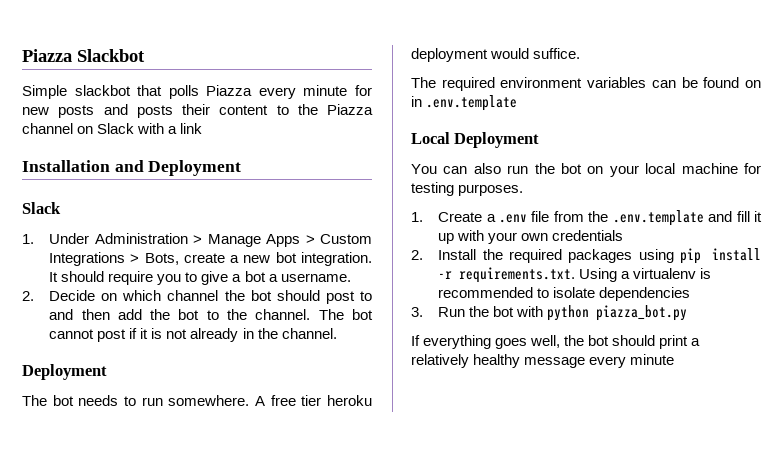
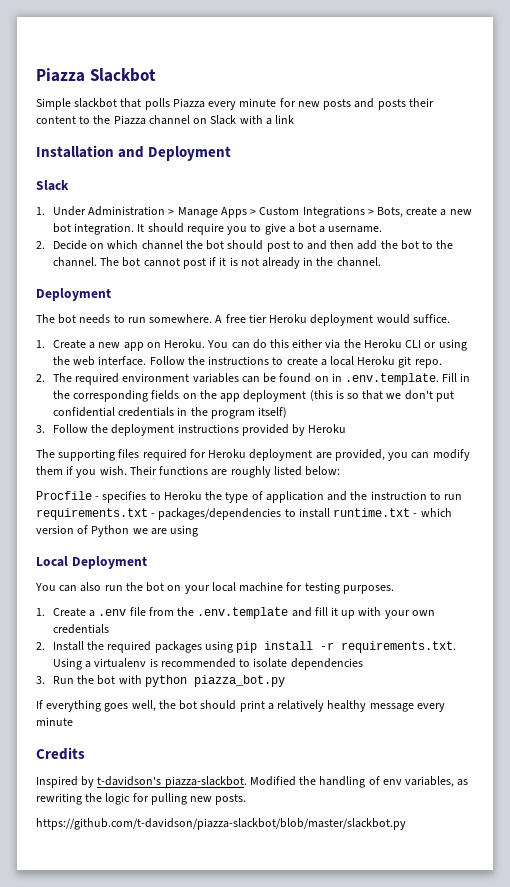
- A free tier heroku deployment would suffice.
+ A free tier Heroku deployment would suffice.
- The required environment variables can be found on in .env.template
+ 1. Create a new app on Heroku. You can do this either via the Heroku CLI or using the web interface. Follow the instructions to create a local Heroku git repo.
+ 2. The required environment variables can be found on in .env.template. Fill in the corresponding fields on the app deployment (this is so that we don't put confidential credentials in the program itself)
+ 3. Follow the deployment instructions provided by Heroku
+ The supporting files required for Heroku deployment are provided, you can modify them if you wish. Their functions are roughly listed below:
+ Procfile - specifies to Heroku the type of application and the instruction to run requirements.txt - packages/dependencies to install runtime.txt - which version of Python we are using
+ Credits
+ Inspired by t-davidson's piazza-slackbot. Modified the handling of env variables, as rewriting the logic for pulling new posts.
+ https://github.com/t-davidson/piazza-slackbot/blob/master/slackbot.py

